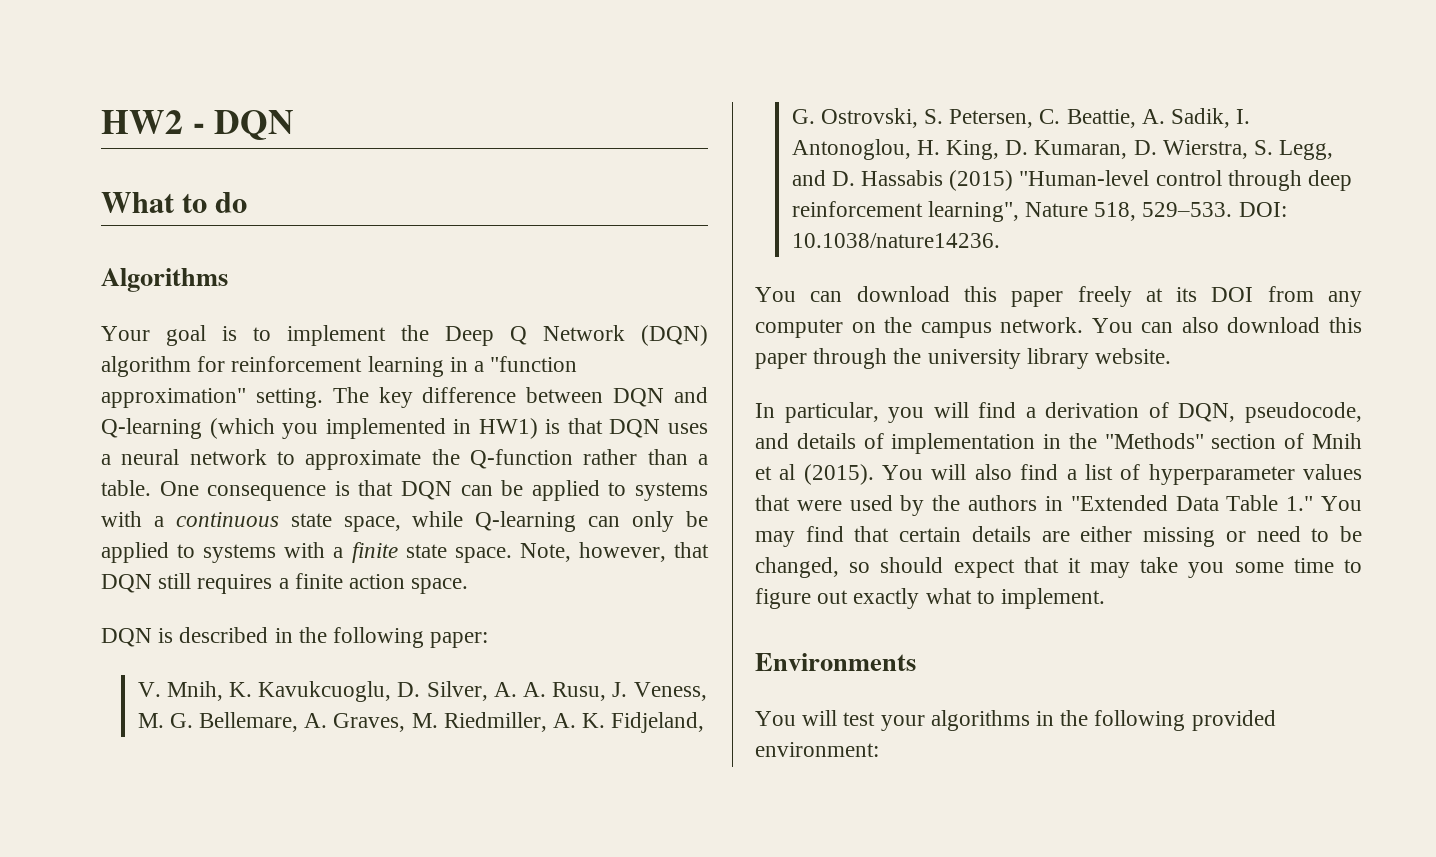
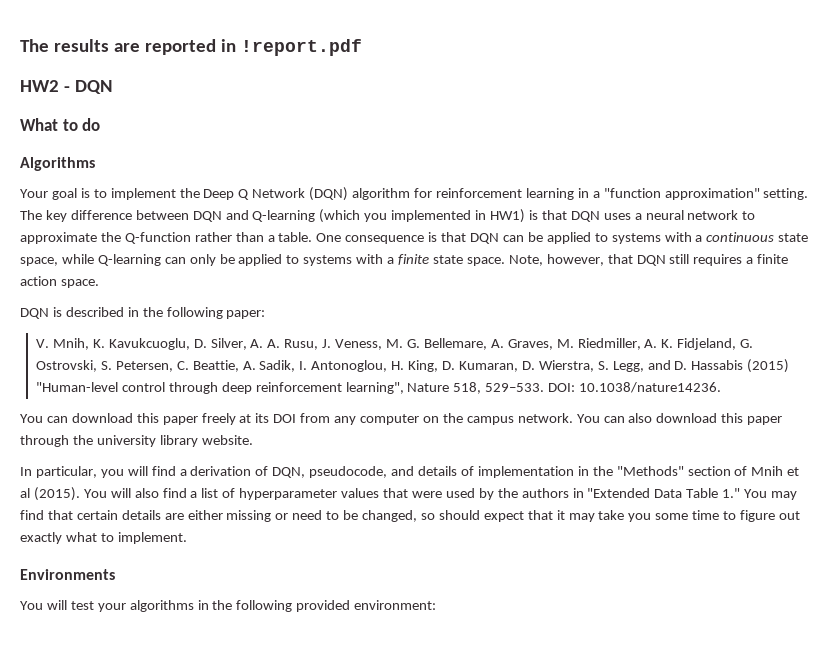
+ The results are reported in !report.pdf

